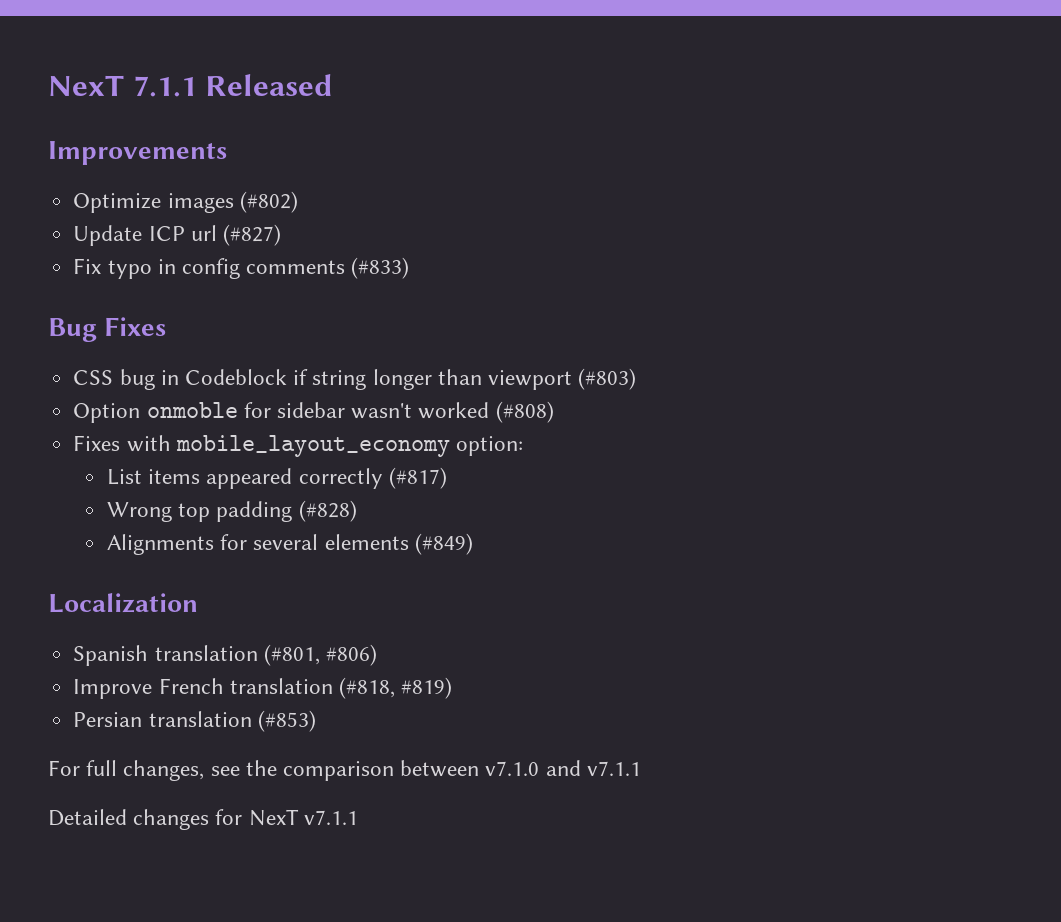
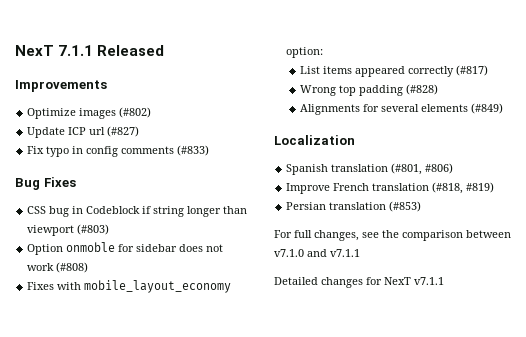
- Option onmoble for sidebar wasn't worked (#808)
+ Option onmoble for sidebar does not work (#808)

